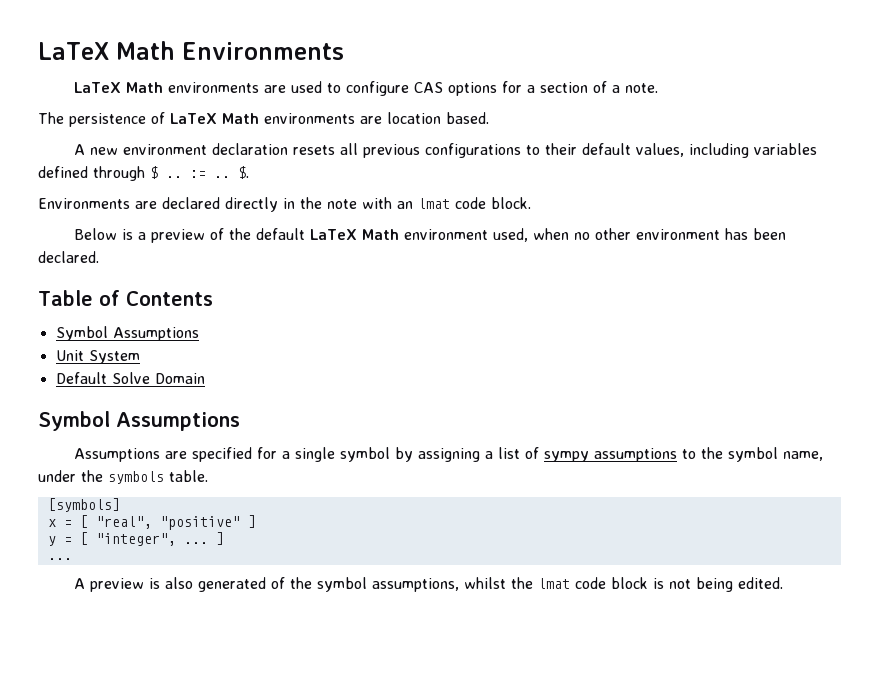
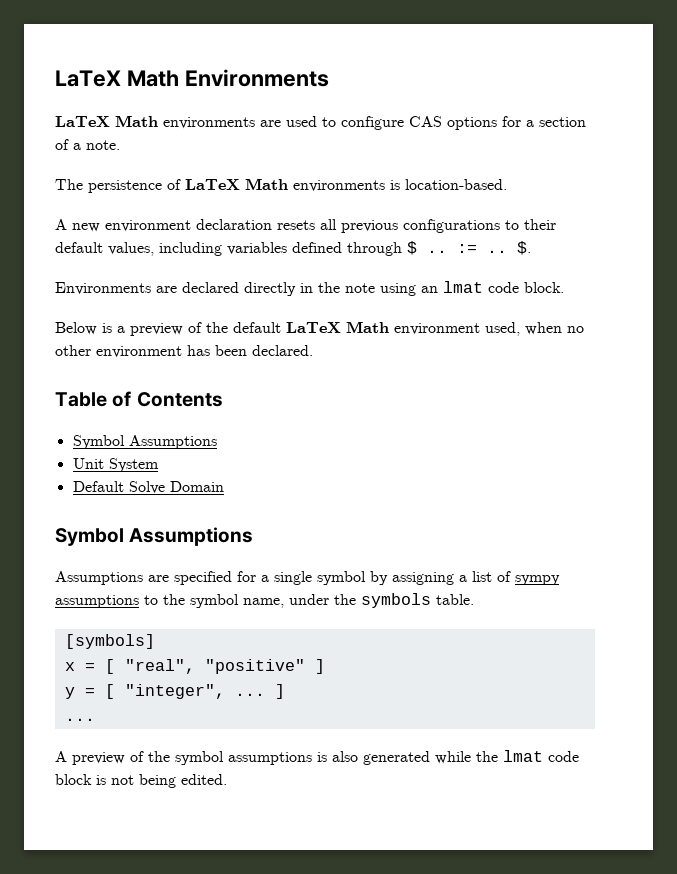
- The persistence of LaTeX Math environments are location based.
+ The persistence of LaTeX Math environments is location-based.
- Environments are declared directly in the note with an lmat code block.
+ Environments are declared directly in the note using an lmat code block.
- A preview is also generated of the symbol assumptions, whilst the lmat code block is not being edited.
+ A preview of the symbol assumptions is also generated while the lmat code block is not being edited.

